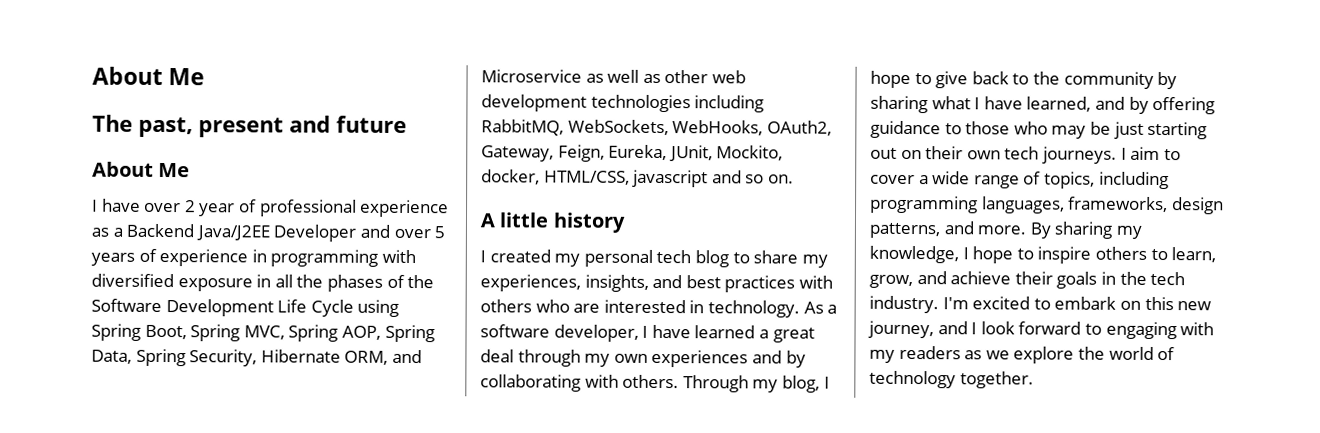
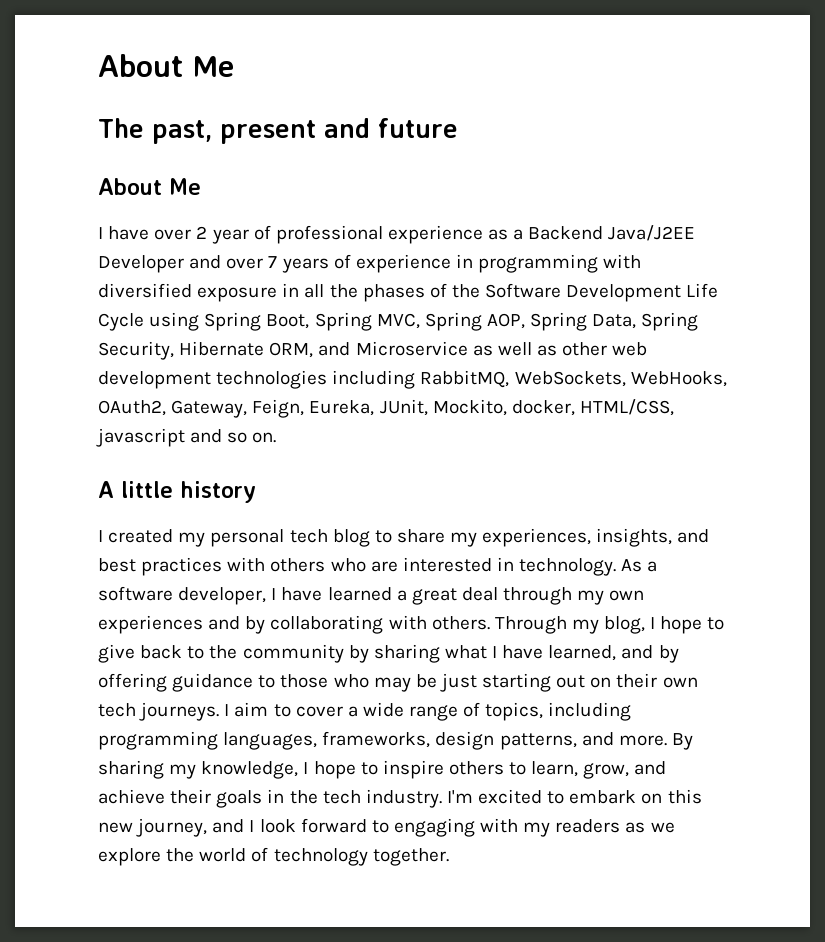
- I have over 2 year of professional experience as a Backend Java/J2EE Developer and over 5 years of experience in programming with diversified exposure in all the phases of the Software Development Life Cycle using Spring Boot, Spring MVC, Spring AOP, Spring Data, Spring Security, Hibernate ORM, and Microservice as well as other web development technologies including RabbitMQ, WebSockets, WebHooks, OAuth2, Gateway, Feign, Eureka, JUnit, Mockito, docker, HTML/CSS, javascript and so on.
+ I have over 2 year of professional experience as a Backend Java/J2EE Developer and over 7 years of experience in programming with diversified exposure in all the phases of the Software Development Life Cycle using Spring Boot, Spring MVC, Spring AOP, Spring Data, Spring Security, Hibernate ORM, and Microservice as well as other web development technologies including RabbitMQ, WebSockets, WebHooks, OAuth2, Gateway, Feign, Eureka, JUnit, Mockito, docker, HTML/CSS, javascript and so on.

